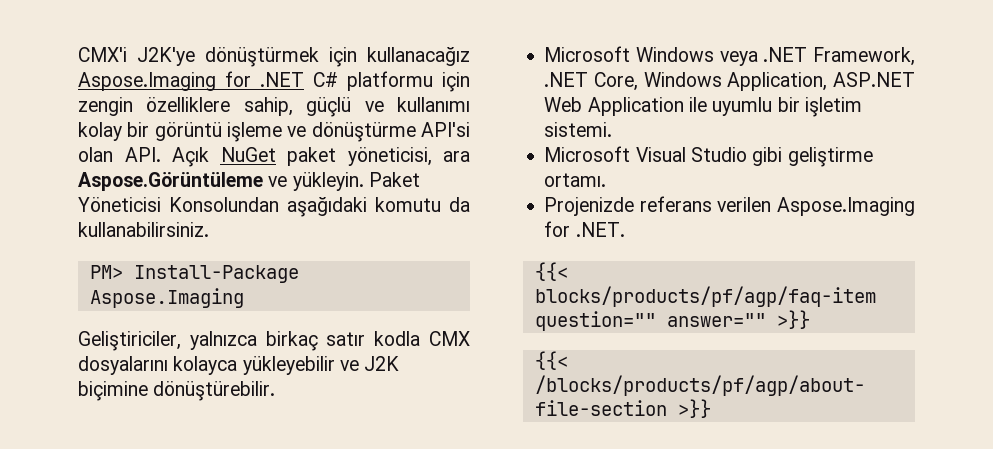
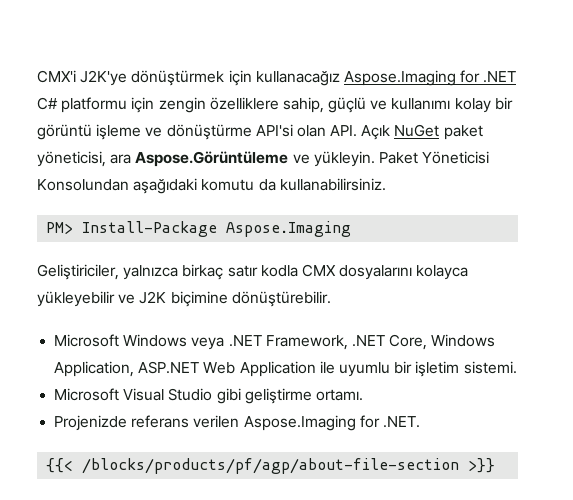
- {{< blocks/products/pf/agp/faq-item question="" answer="" >}}

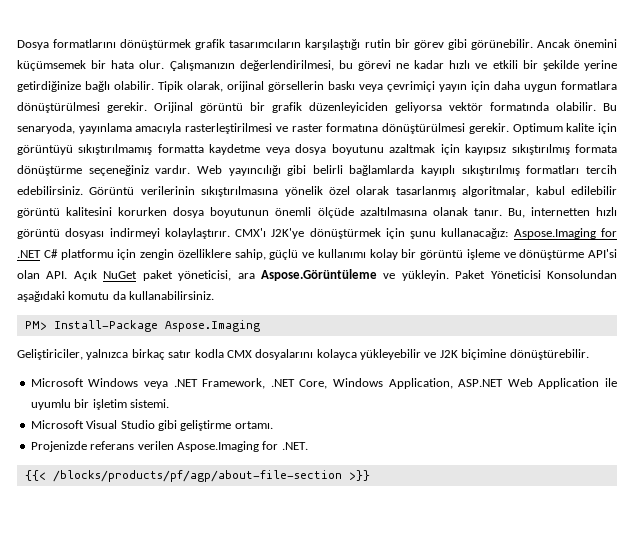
- CMX'i J2K'ye dönüştürmek için kullanacağız Aspose.Imaging for .NET C# platformu için zengin özelliklere sahip, güçlü ve kullanımı kolay bir görüntü işleme ve dönüştürme API'si olan API. Açık NuGet paket yöneticisi, ara Aspose.Görüntüleme ve yükleyin.
+ Dosya formatlarını dönüştürmek grafik tasarımcıların karşılaştığı rutin bir görev gibi görünebilir. Ancak önemini küçümsemek bir hata olur. Çalışmanızın değerlendirilmesi, bu görevi ne kadar hızlı ve etkili bir şekilde yerine getirdiğinize bağlı olabilir. Tipik olarak, orijinal görsellerin baskı veya çevrimiçi yayın için daha uygun formatlara dönüştürülmesi gerekir. Orijinal görüntü bir grafik düzenleyiciden geliyorsa vektör formatında olabilir. Bu senaryoda, yayınlama amacıyla rasterleştirilmesi ve raster formatına dönüştürülmesi gerekir. Optimum kalite için görüntüyü sıkıştırılmamış formatta kaydetme veya dosya boyutunu azaltmak için kayıpsız sıkıştırılmış formata dönüştürme seçeneğiniz vardır. Web yayıncılığı gibi belirli bağlamlarda kayıplı sıkıştırılmış formatları tercih edebilirsiniz. Görüntü verilerinin sıkıştırılmasına yönelik özel olarak tasarlanmış algoritmalar, kabul edilebilir görüntü kalitesini korurken dosya boyutunun önemli ölçüde azaltılmasına olanak tanır. Bu, internetten hızlı görüntü dosyası indirmeyi kolaylaştırır. CMX'ı J2K'ye dönüştürmek için şunu kullanacağız: Aspose.Imaging for .NET C# platformu için zengin özelliklere sahip, güçlü ve kullanımı kolay bir görüntü işleme ve dönüştürme API'si olan API. Açık NuGet paket yöneticisi, ara Aspose.Görüntüleme ve yükleyin.

